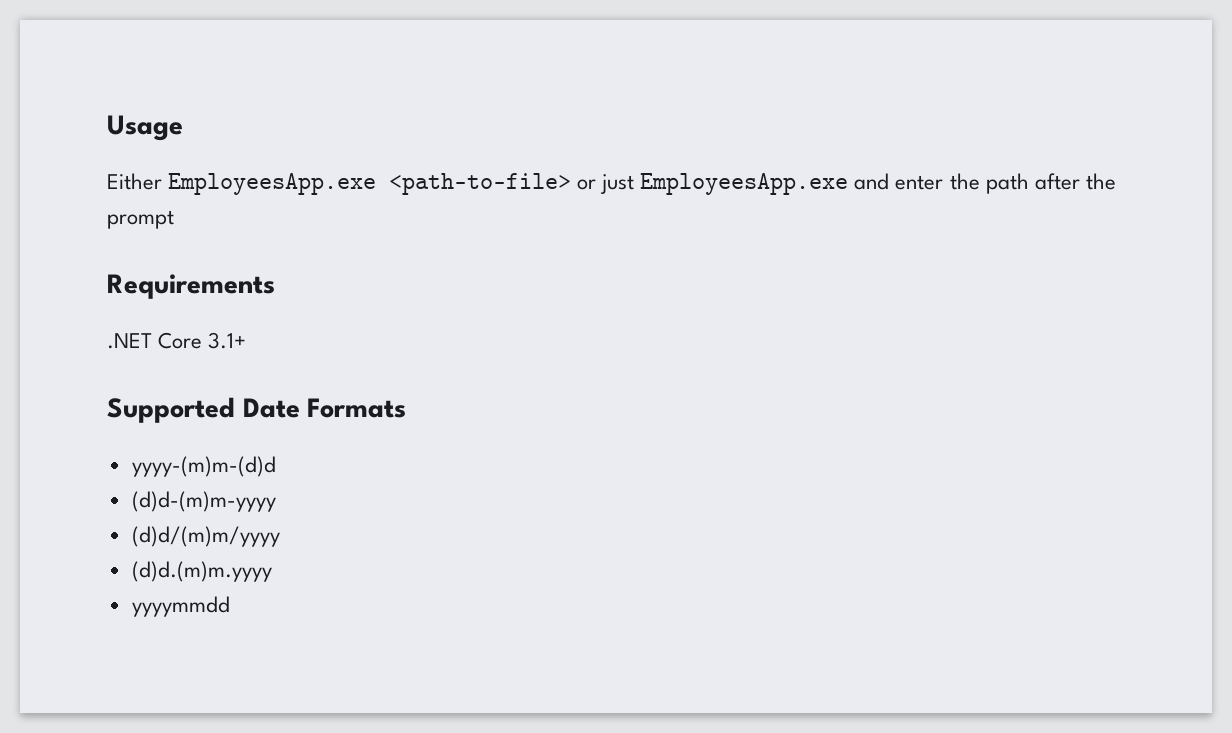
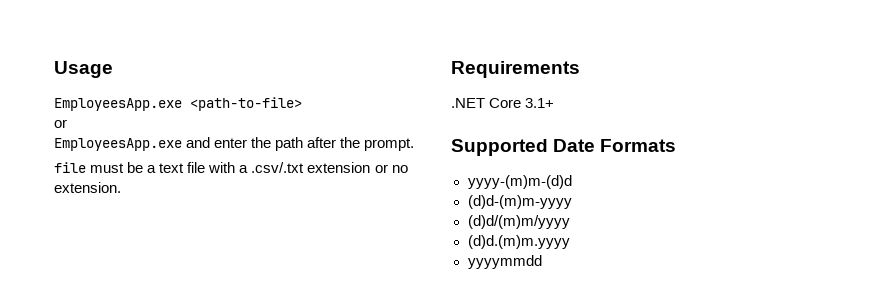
- Either EmployeesApp.exe <path-to-file> or just EmployeesApp.exe and enter the path after the prompt
+ EmployeesApp.exe <path-to-file>
+ or
+ EmployeesApp.exe and enter the path after the prompt.
+ file must be a text file with a .csv/.txt extension or no extension.

